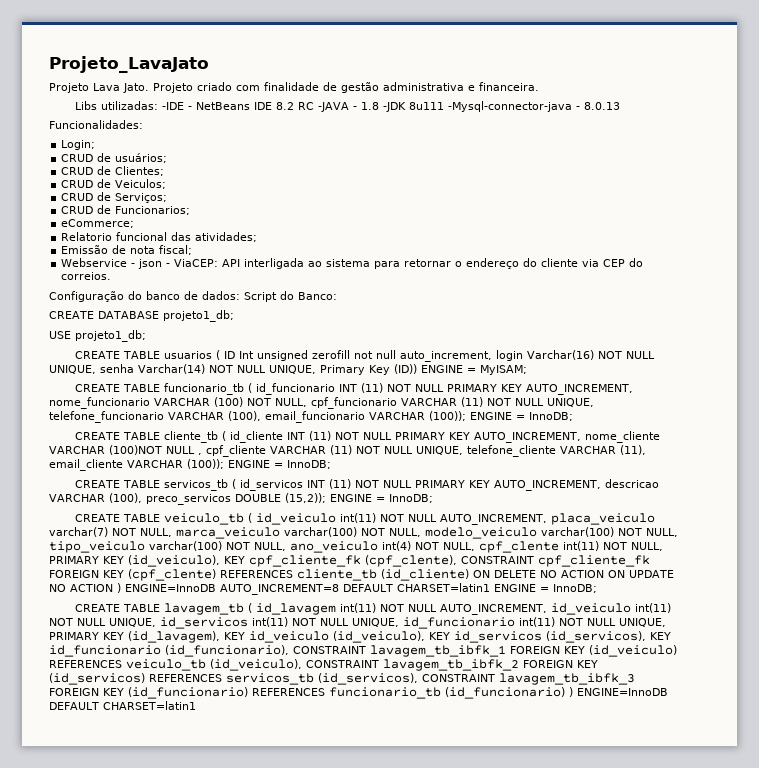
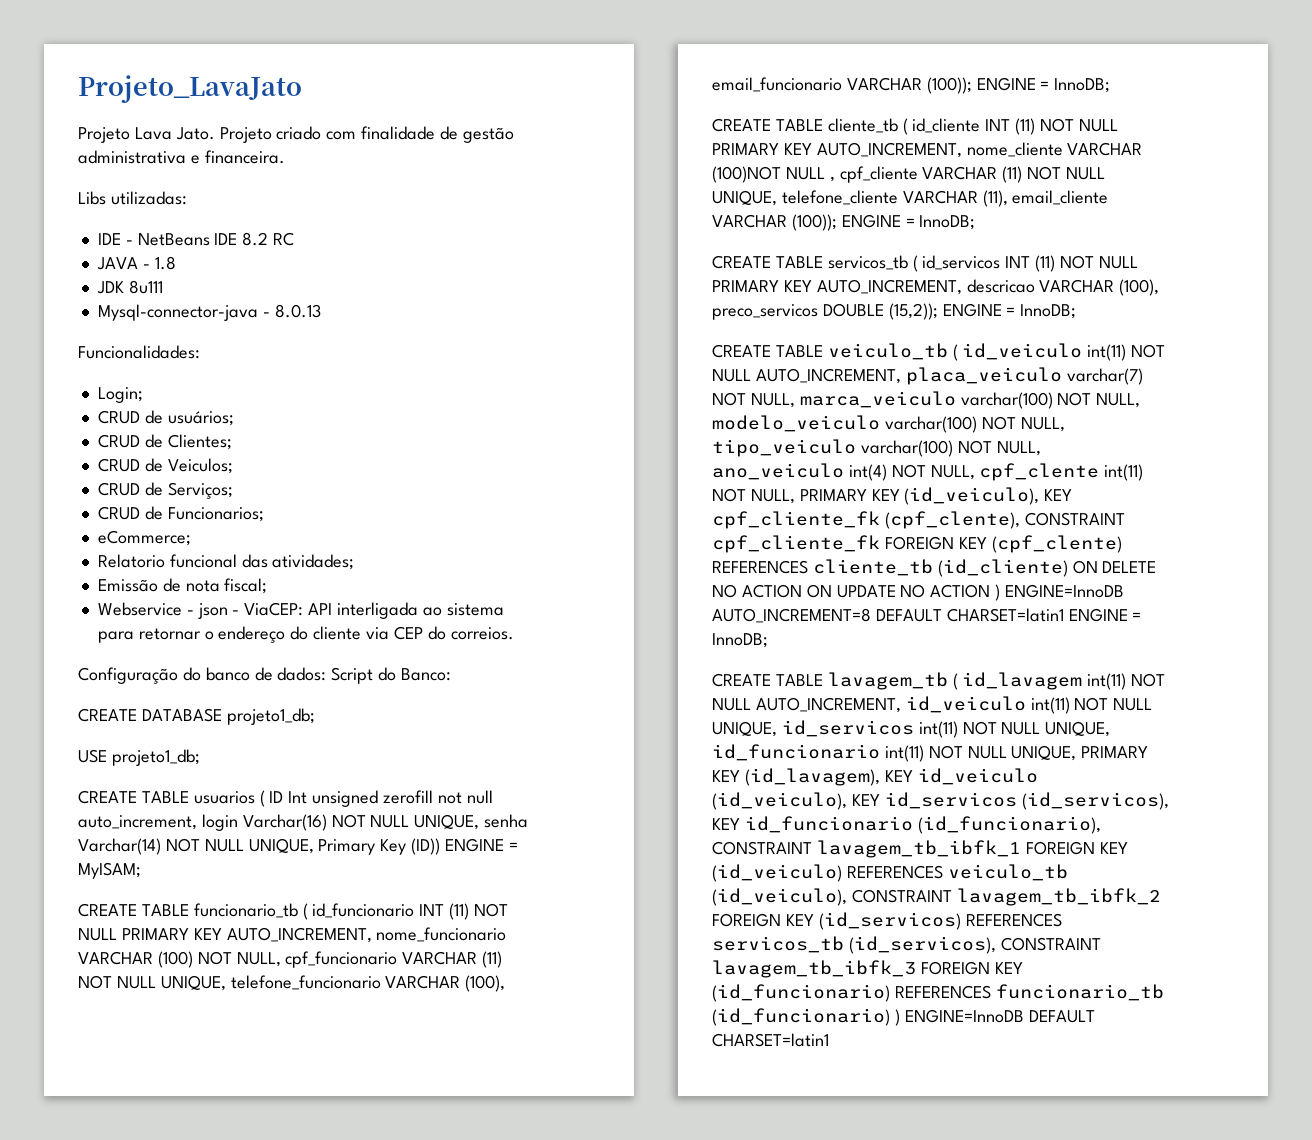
- Libs utilizadas: -IDE - NetBeans IDE 8.2 RC -JAVA - 1.8 -JDK 8u111 -Mysql-connector-java - 8.0.13
+ Libs utilizadas:
+ IDE - NetBeans IDE 8.2 RC
+ JAVA - 1.8
+ JDK 8u111
+ Mysql-connector-java - 8.0.13

